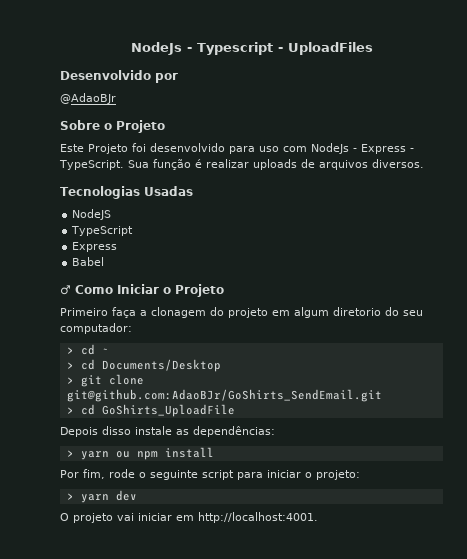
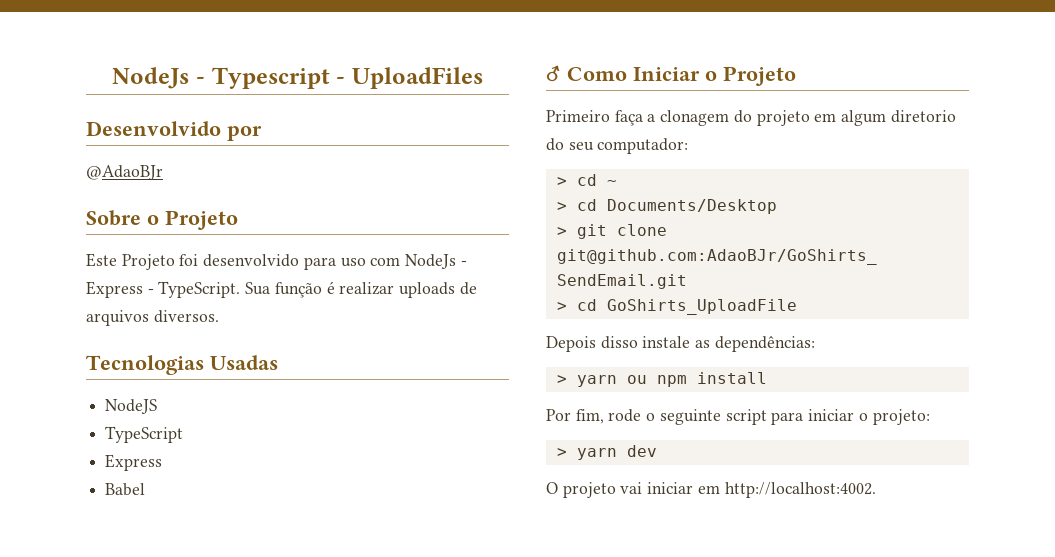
- O projeto vai iniciar em http://localhost:4001.
+ O projeto vai iniciar em http://localhost:4002.

